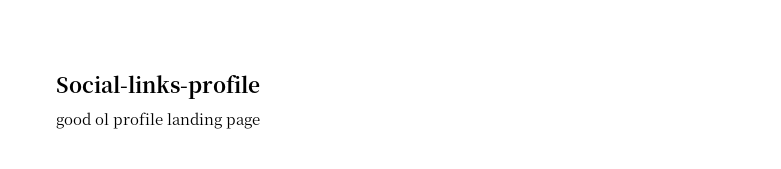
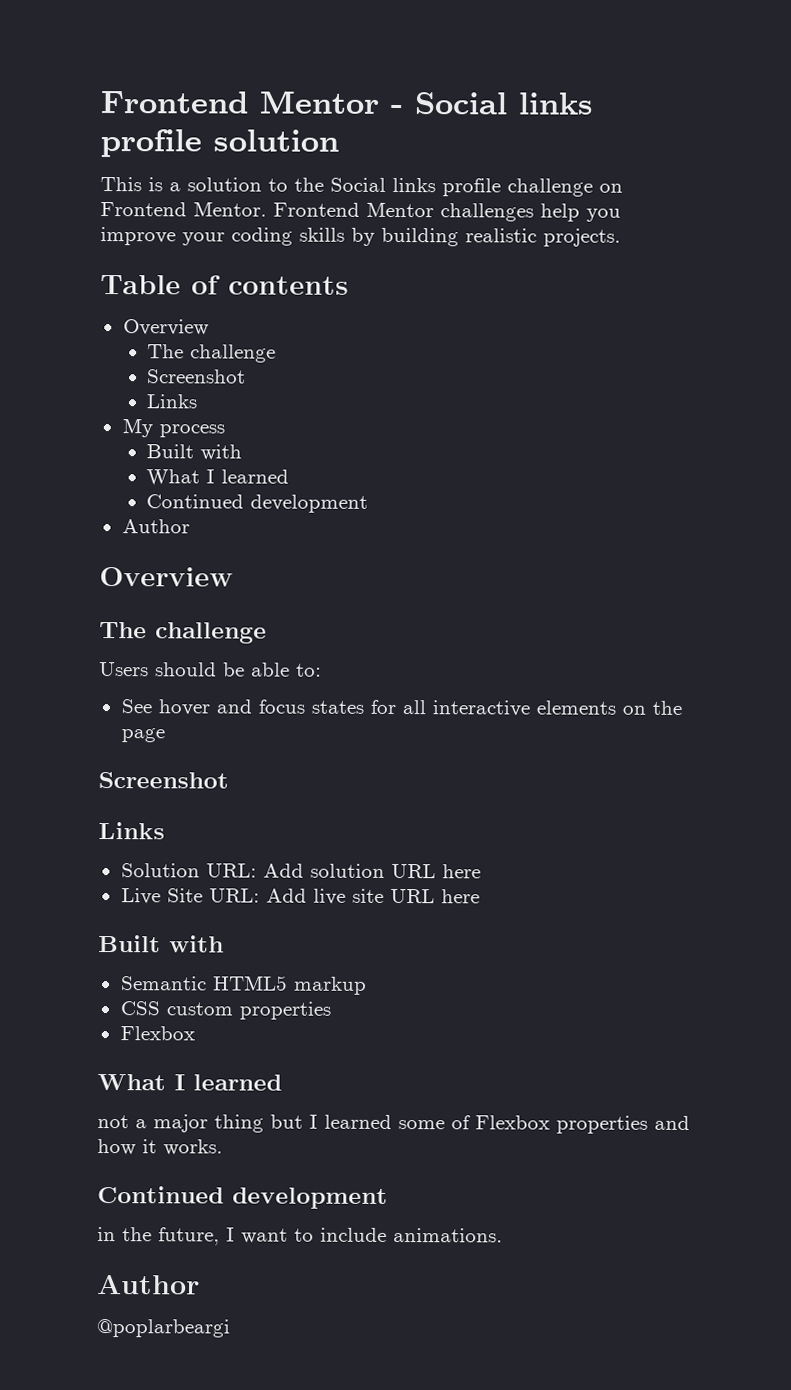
- Social-links-profile
- good ol profile landing page
+ Frontend Mentor - Social links profile solution
+ This is a solution to the Social links profile challenge on Frontend Mentor. Frontend Mentor challenges help you improve your coding skills by building realistic projects.
+ Table of contents
+ Overview
+ The challenge
+ Screenshot
+ Links
+ My process
+ Built with
+ What I learned
+ Continued development
+ Author
+ Overview
+ The challenge
+ Users should be able to:
+ See hover and focus states for all interactive elements on the page
+ Screenshot
+ Links
+ Solution URL: Add solution URL here
+ Live Site URL: Add live site URL here
+ Built with
+ Semantic HTML5 markup
+ CSS custom properties
+ Flexbox
+ What I learned
+ not a major thing but I learned some of Flexbox properties and how it works.
+ Continued development
+ in the future, I want to include animations.
+ Author
+ @poplarbeargi

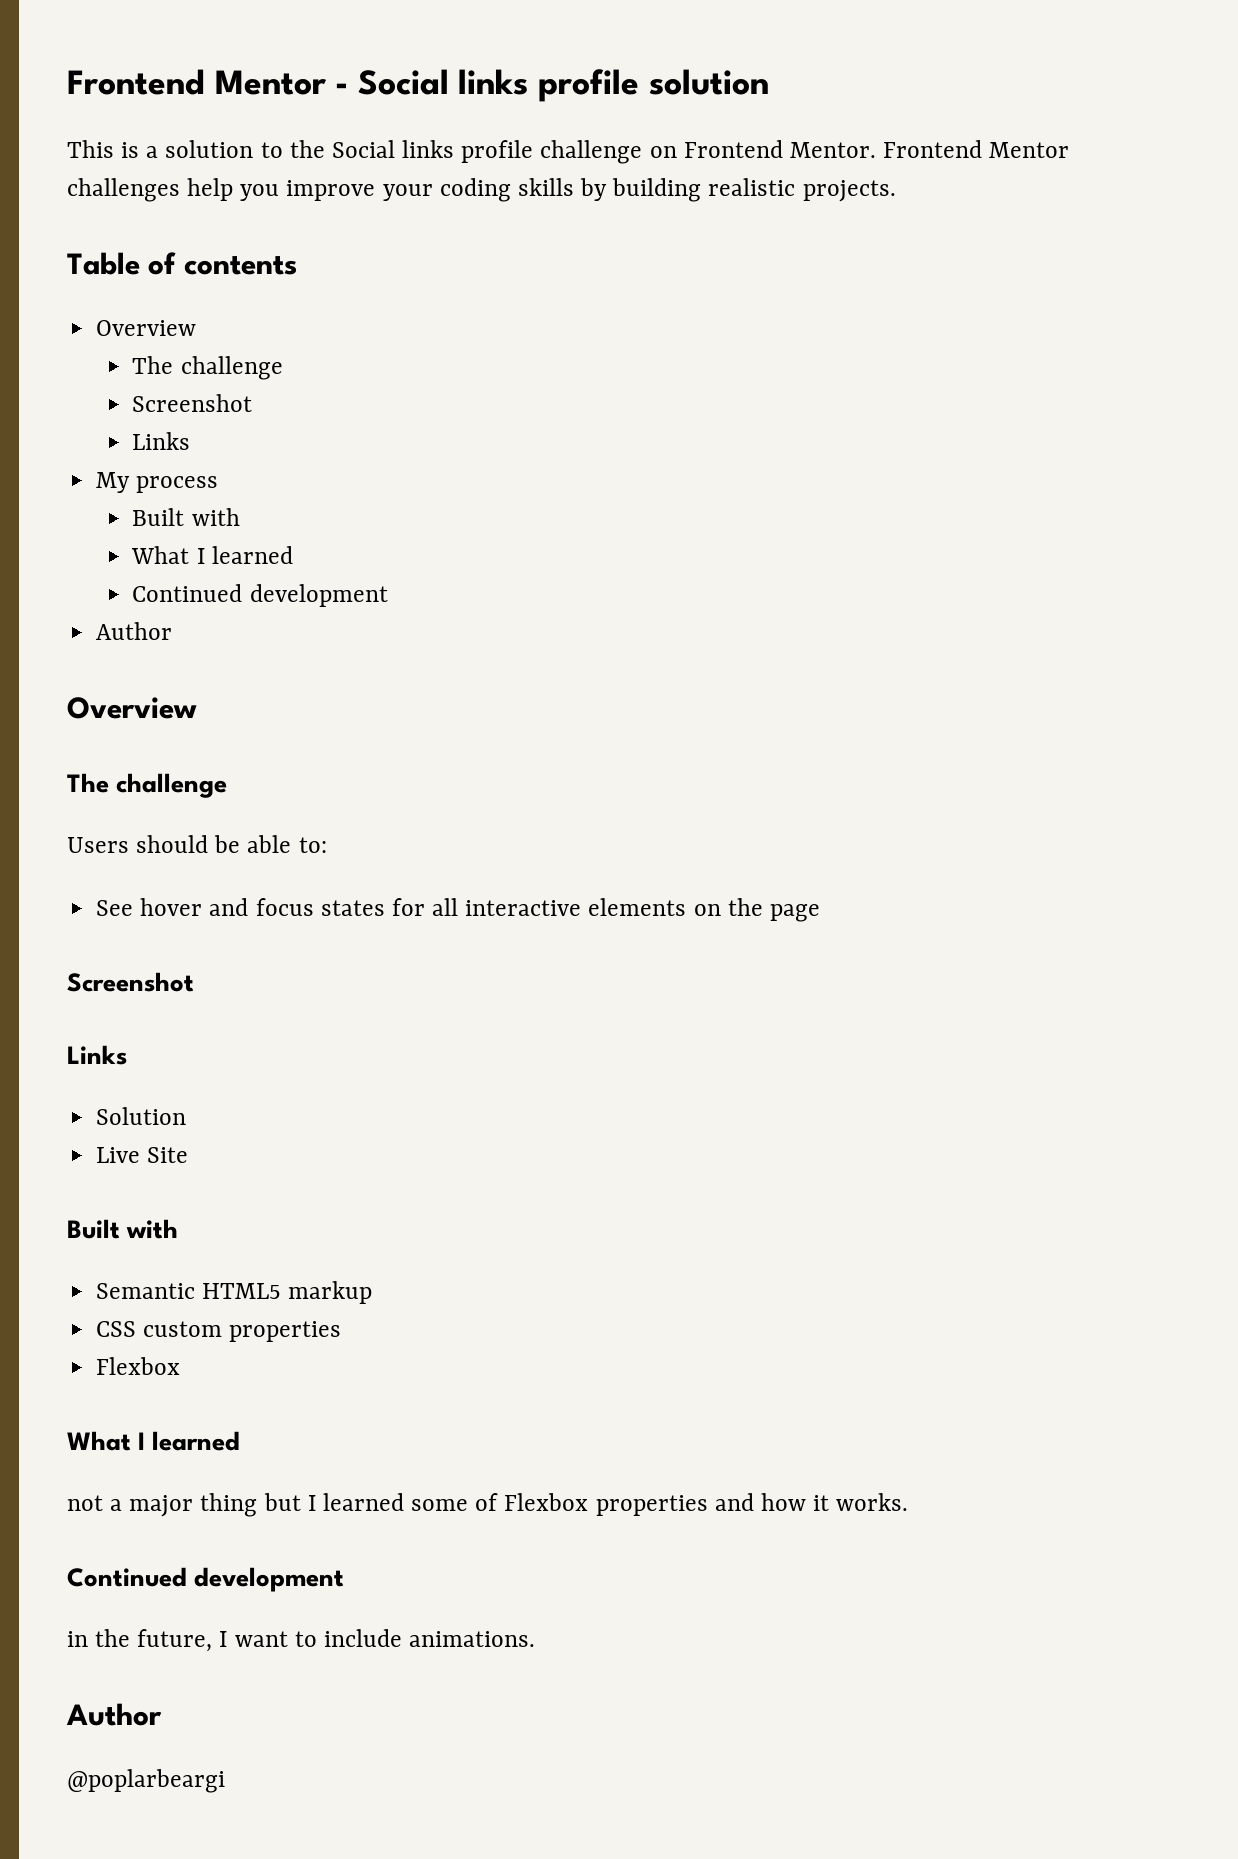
- Solution URL: Add solution URL here
- Live Site URL: Add live site URL here
+ Solution
+ Live Site

